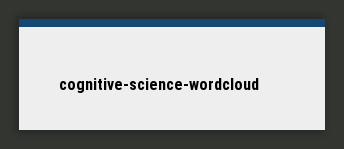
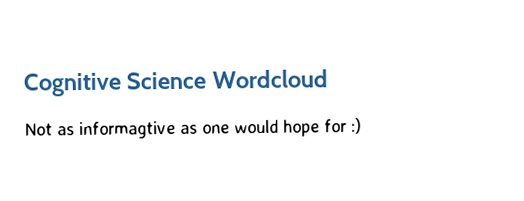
- cognitive-science-wordcloud
+ Cognitive Science Wordcloud
+ Not as informagtive as one would hope for :)

